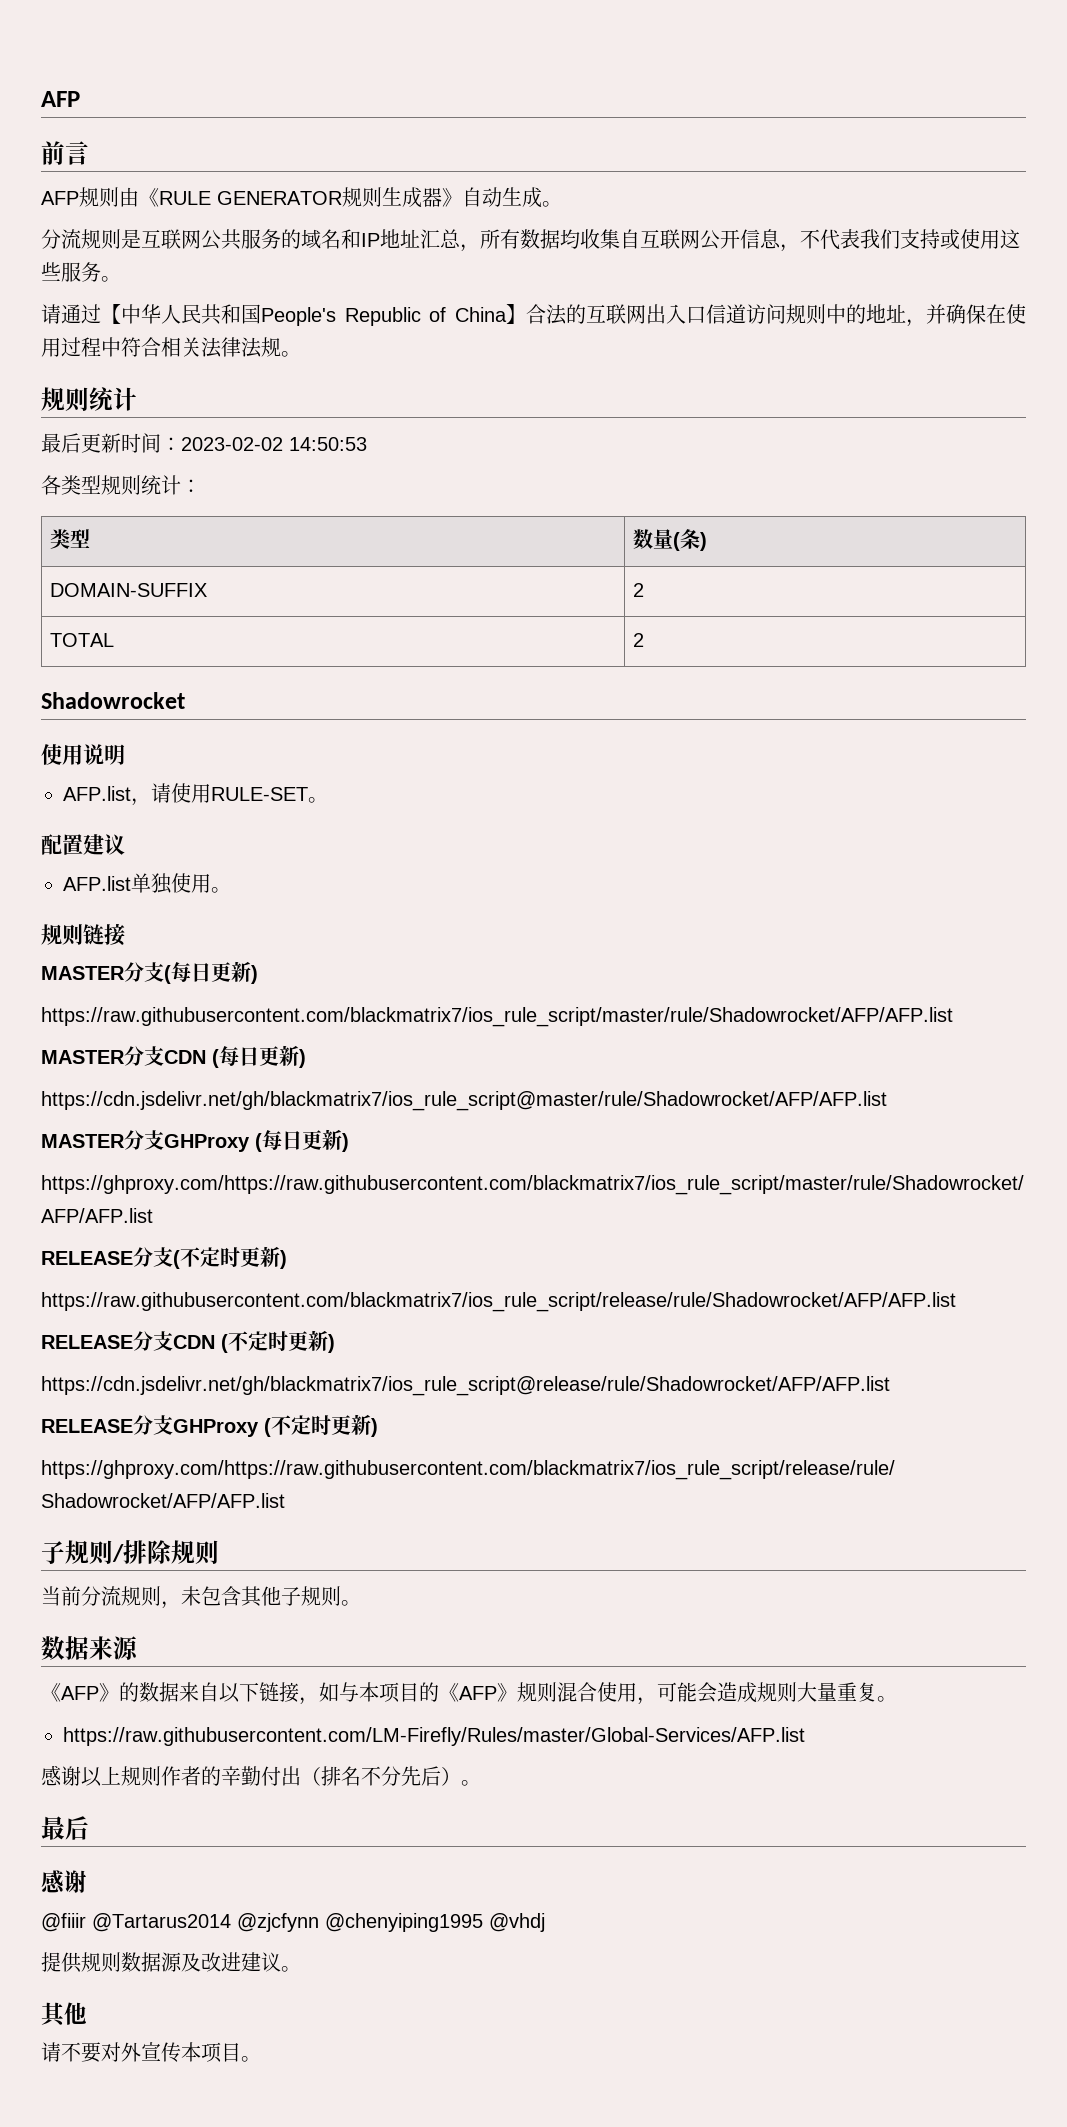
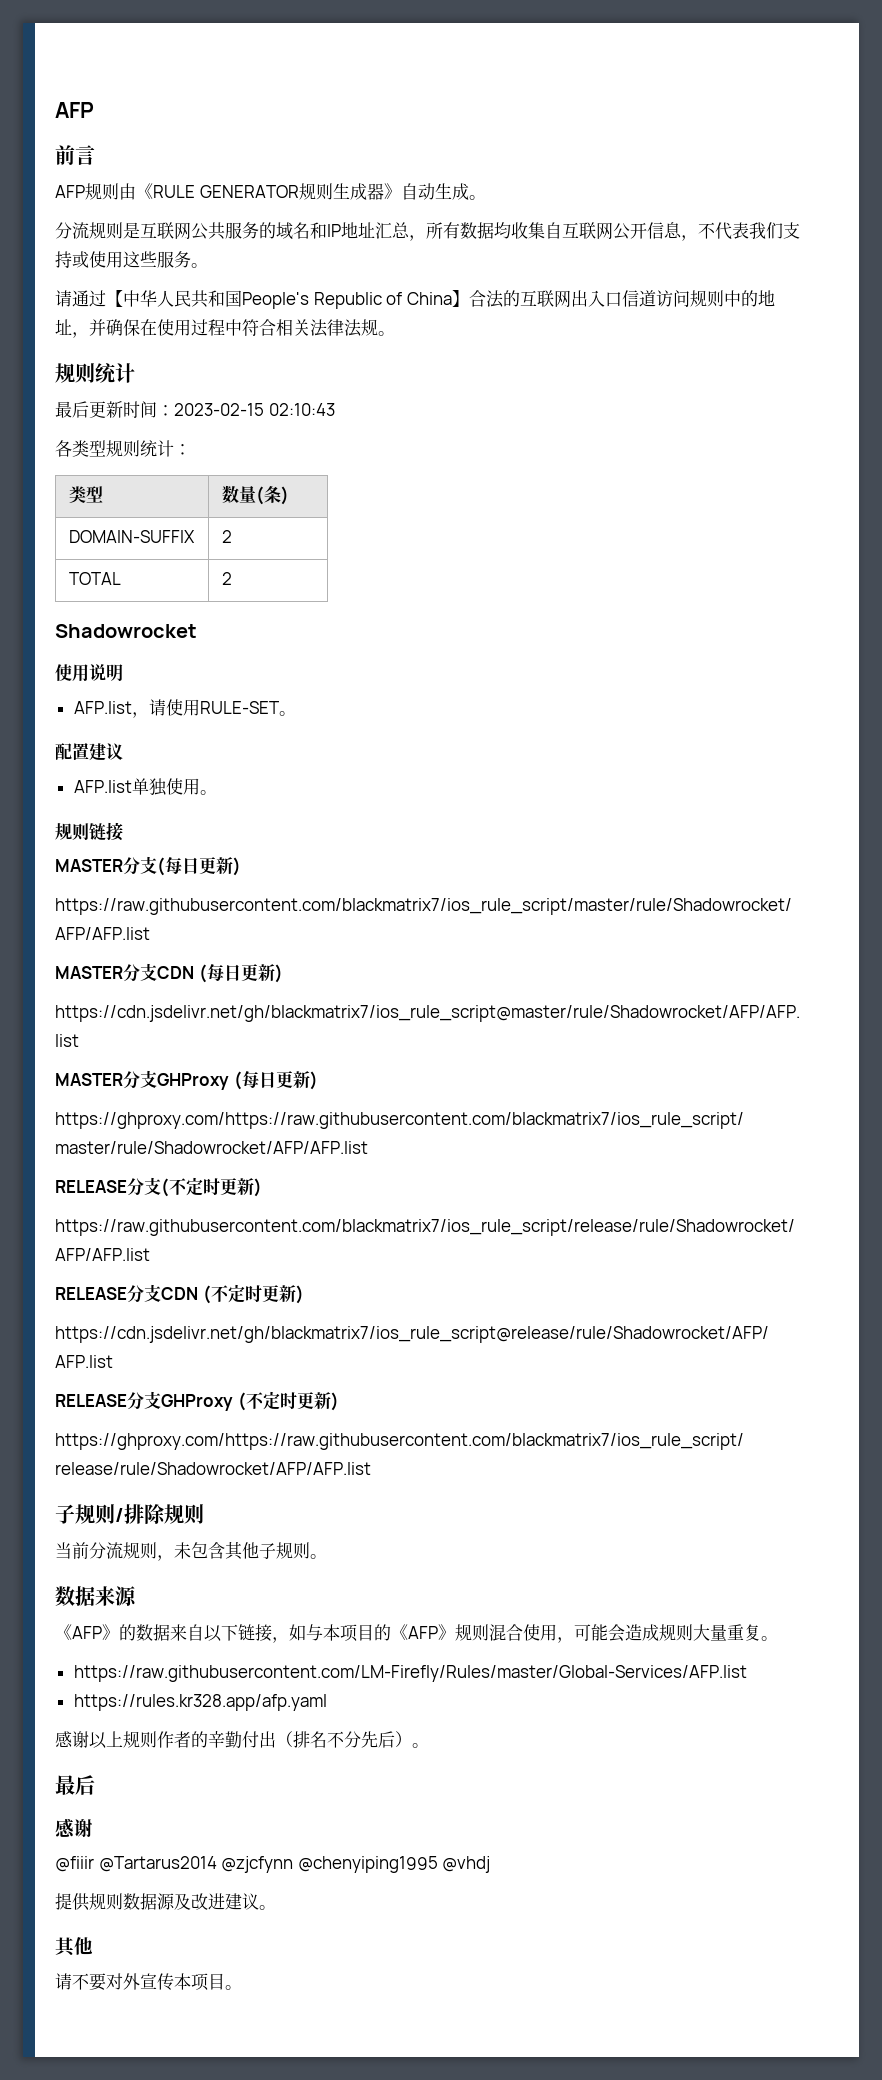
- 最后更新时间：2023-02-02 14:50:53
+ 最后更新时间：2023-02-15 02:10:43
+ https://rules.kr328.app/afp.yaml

